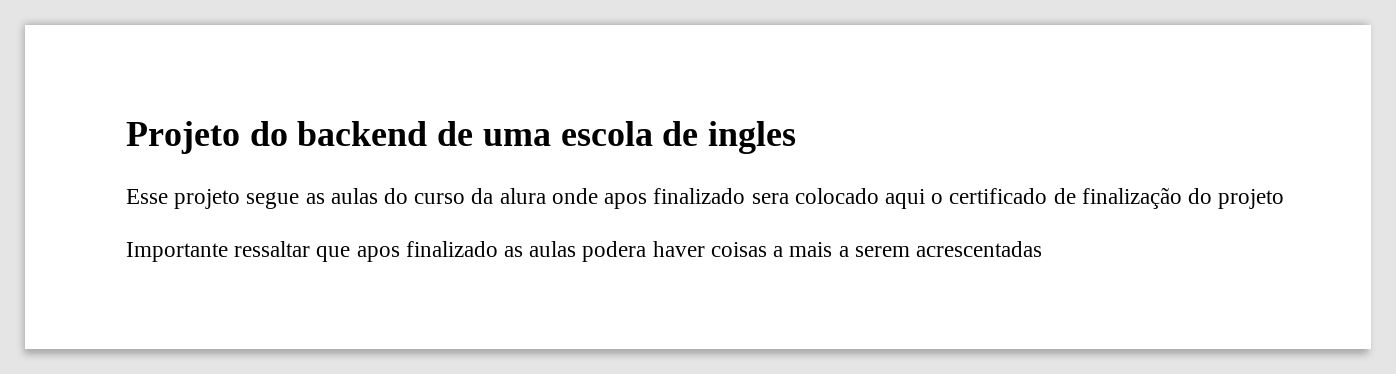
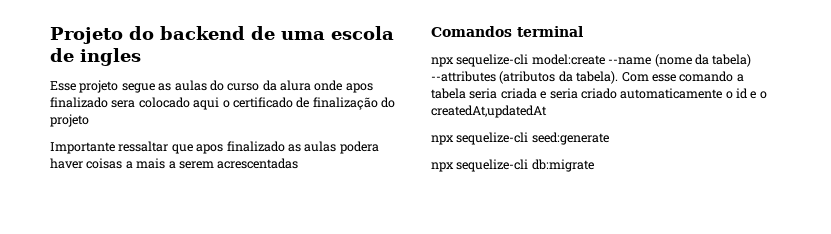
+ Comandos terminal
+ npx sequelize-cli model:create --name (nome da tabela) --attributes (atributos da tabela). Com esse comando a tabela seria criada e seria criado automaticamente o id e o createdAt,updatedAt
+ npx sequelize-cli seed:generate
+ npx sequelize-cli db:migrate

